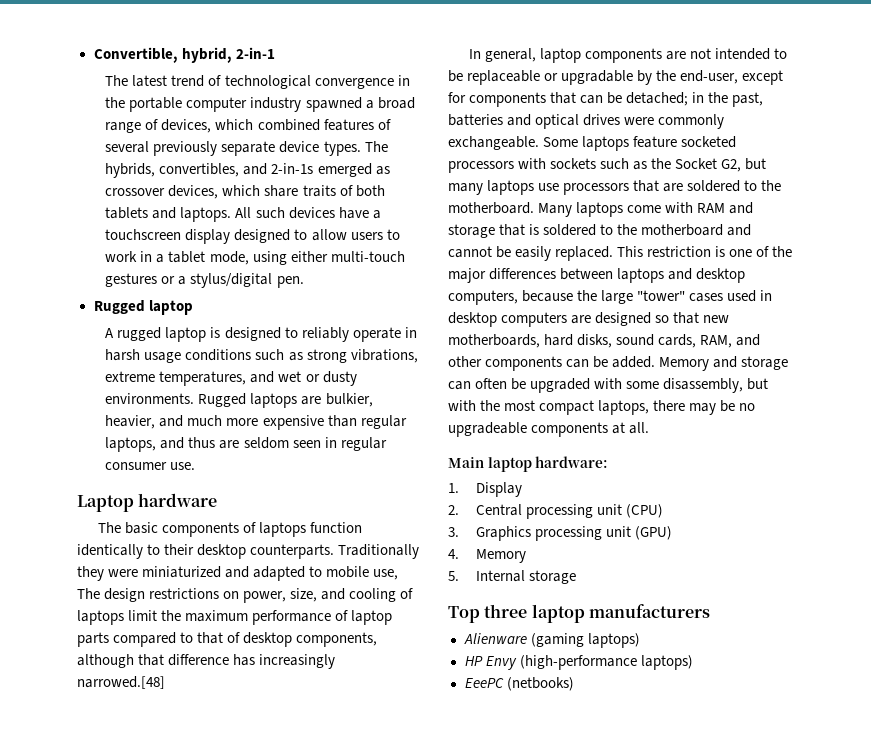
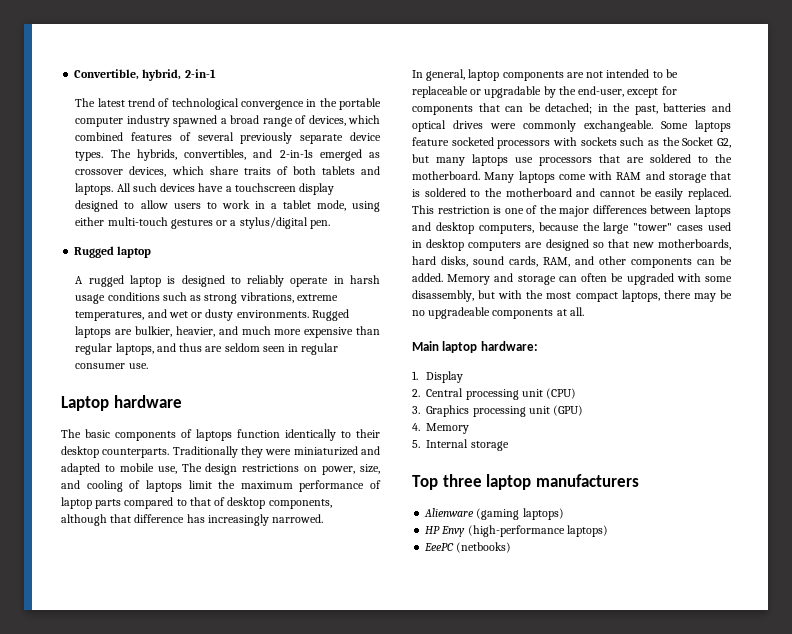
- Traditionally they were miniaturized and adapted to mobile use, The design restrictions on power, size, and cooling of laptops limit the maximum performance of laptop parts compared to that of desktop components, although that difference has increasingly narrowed.[48]
+ Traditionally they were miniaturized and adapted to mobile use, The design restrictions on power, size, and cooling of laptops limit the maximum performance of laptop parts compared to that of desktop components, although that difference has increasingly narrowed.

